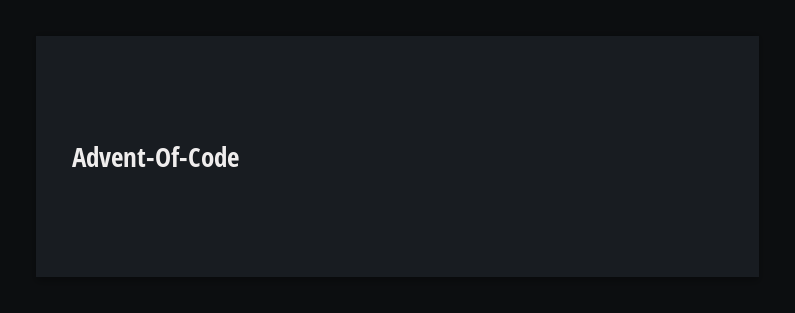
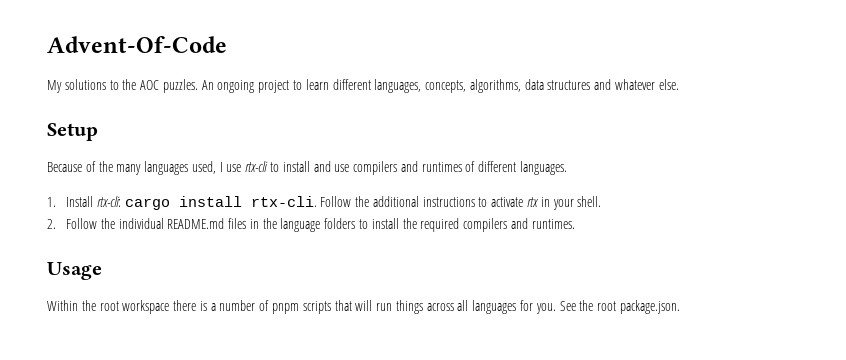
+ My solutions to the AOC puzzles. An ongoing project to learn different languages, concepts, algorithms, data structures and whatever else.
+ Setup
+ Because of the many languages used, I use rtx-cli to install and use compilers and runtimes of different languages.
+ 1. Install rtx-cli: cargo install rtx-cli. Follow the additional instructions to activate rtx in your shell.
+ 2. Follow the individual README.md files in the language folders to install the required compilers and runtimes.
+ Usage
+ Within the root workspace there is a number of pnpm scripts that will run things across all languages for you. See the root package.json.

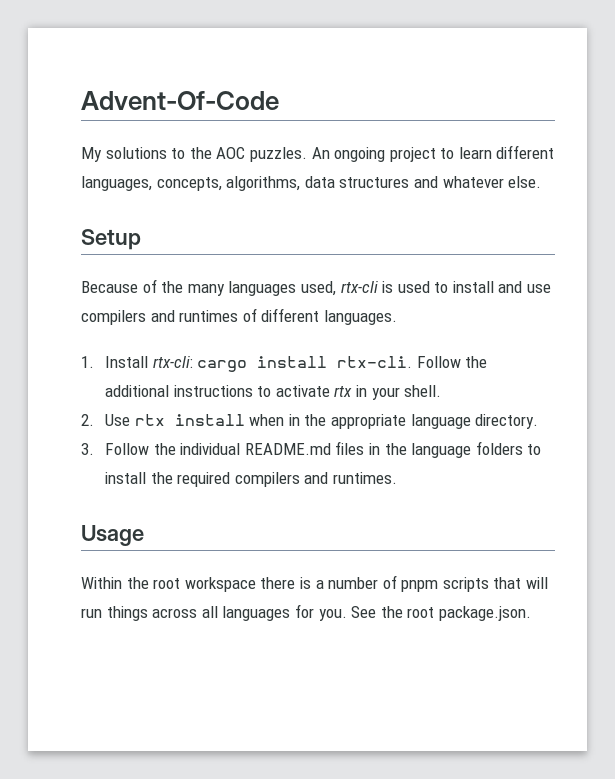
- Because of the many languages used, I use rtx-cli to install and use compilers and runtimes of different languages.
+ Because of the many languages used, rtx-cli is used to install and use compilers and runtimes of different languages.
- 2. Follow the individual README.md files in the language folders to install the required compilers and runtimes.
+ 2. Use rtx install when in the appropriate language directory.
+ 3. Follow the individual README.md files in the language folders to install the required compilers and runtimes.

